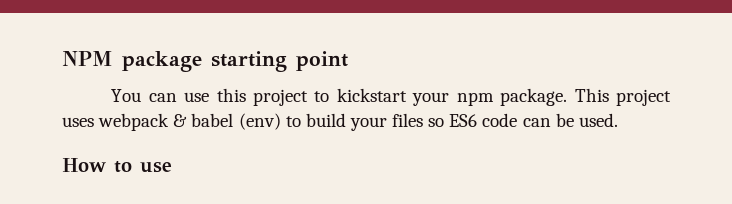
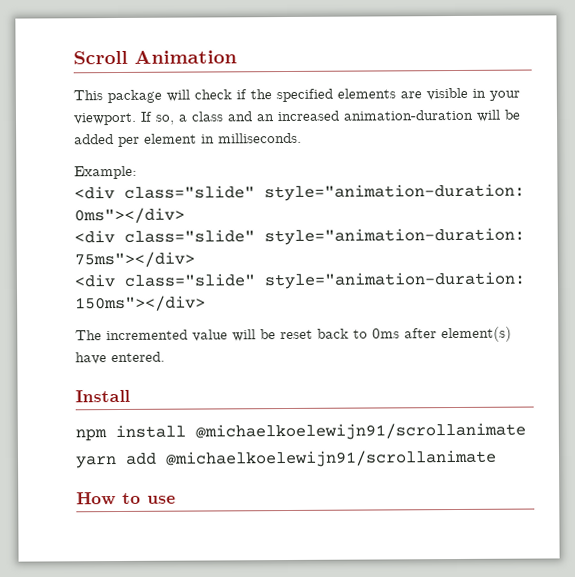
- NPM package starting point
- You can use this project to kickstart your npm package. This project uses webpack & babel (env) to build your files so ES6 code can be used.
+ Scroll Animation
+ This package will check if the specified elements are visible in your viewport. If so, a class and an increased animation-duration will be added per element in milliseconds.
+ Example:
+ <div class="slide" style="animation-duration: 0ms"></div>
+ <div class="slide" style="animation-duration: 75ms"></div>
+ <div class="slide" style="animation-duration: 150ms"></div>
+ The incremented value will be reset back to 0ms after element(s) have entered.
+ Install
+ npm install @michaelkoelewijn91/scrollanimate
+ yarn add @michaelkoelewijn91/scrollanimate

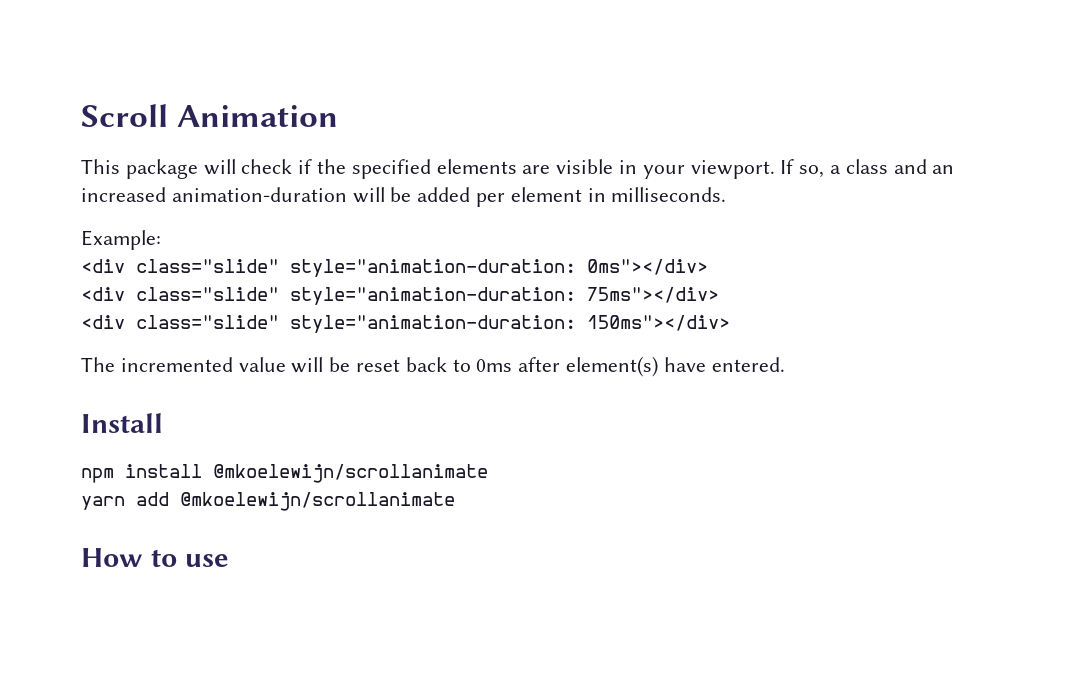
- npm install @michaelkoelewijn91/scrollanimate
+ npm install @mkoelewijn/scrollanimate
- yarn add @michaelkoelewijn91/scrollanimate
+ yarn add @mkoelewijn/scrollanimate

